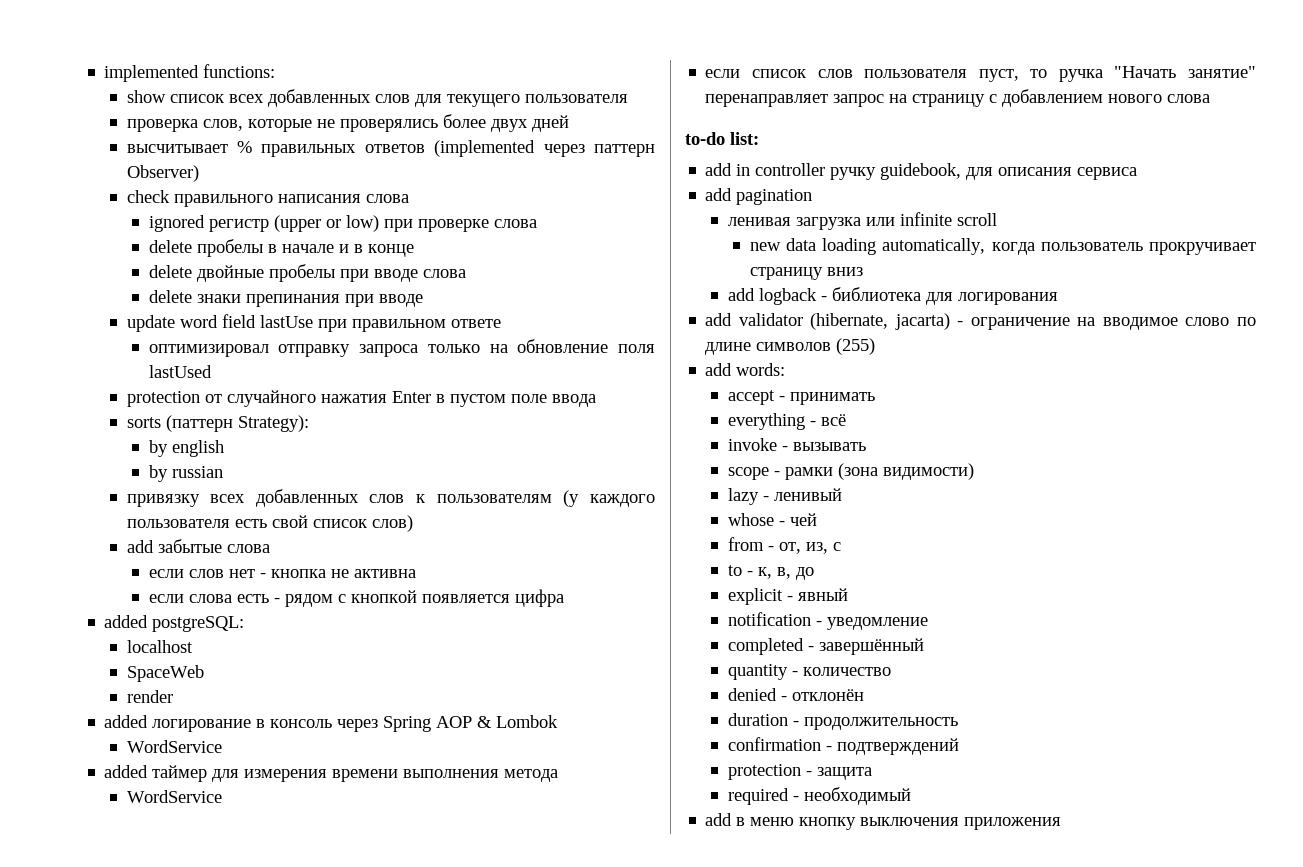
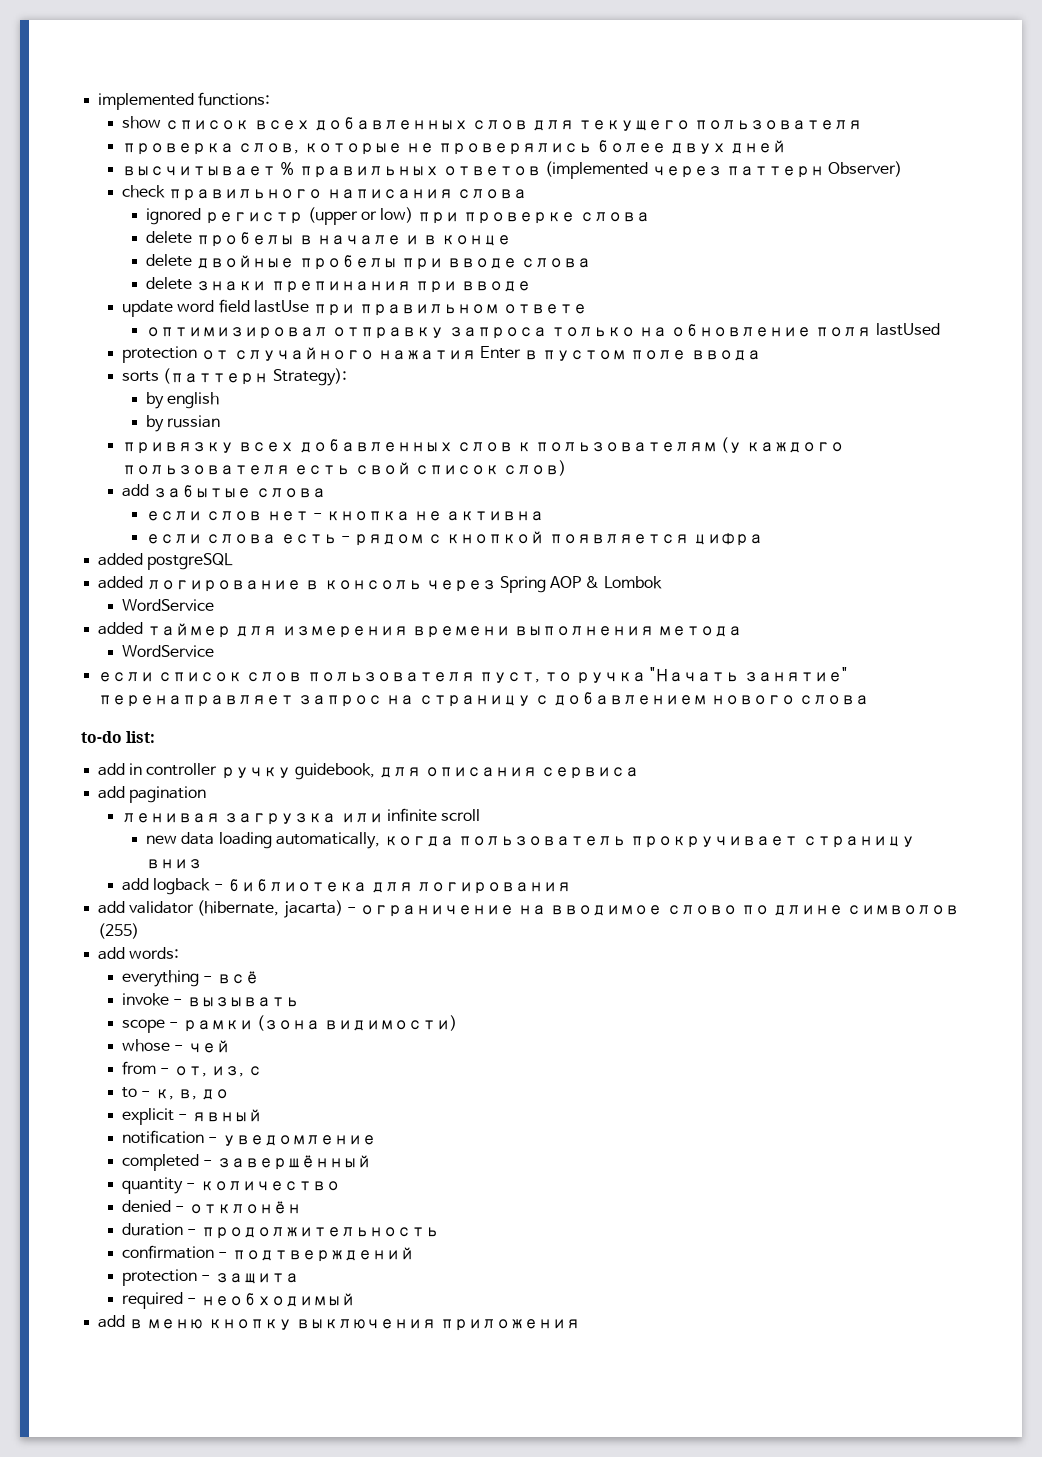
- added postgreSQL:
- localhost
- SpaceWeb
- render
+ added postgreSQL
- accept - принимать
- lazy - ленивый

